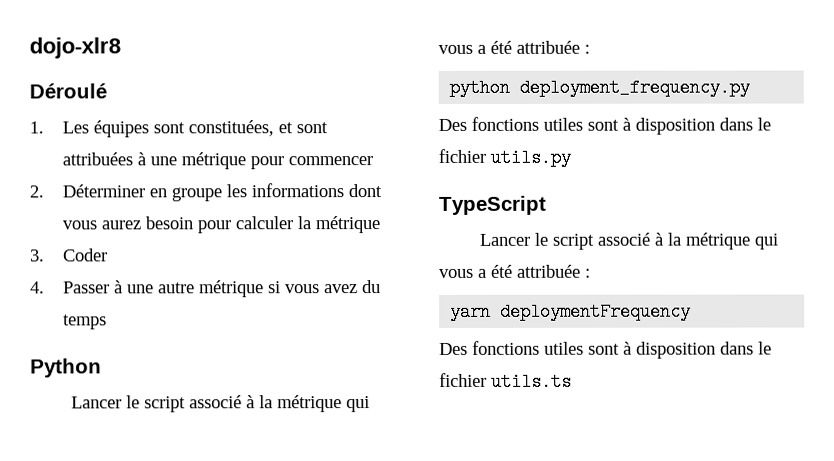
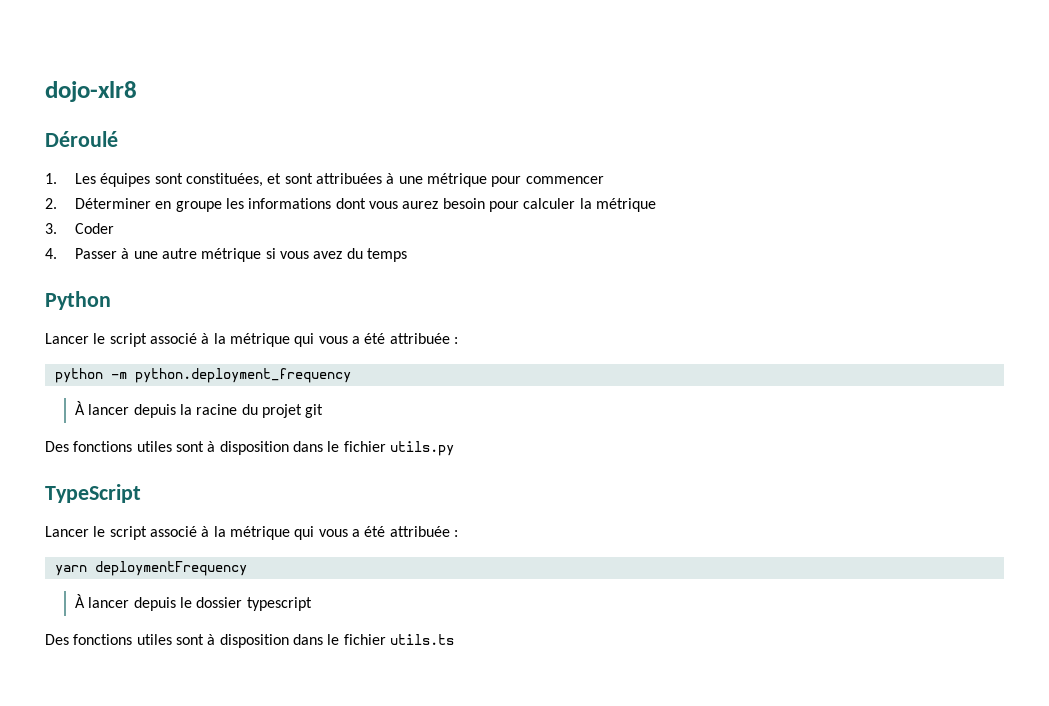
- python deployment_frequency.py
+ python -m python.deployment_frequency
+ À lancer depuis la racine du projet git
+ À lancer depuis le dossier typescript

